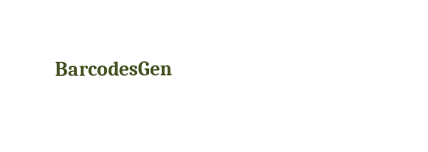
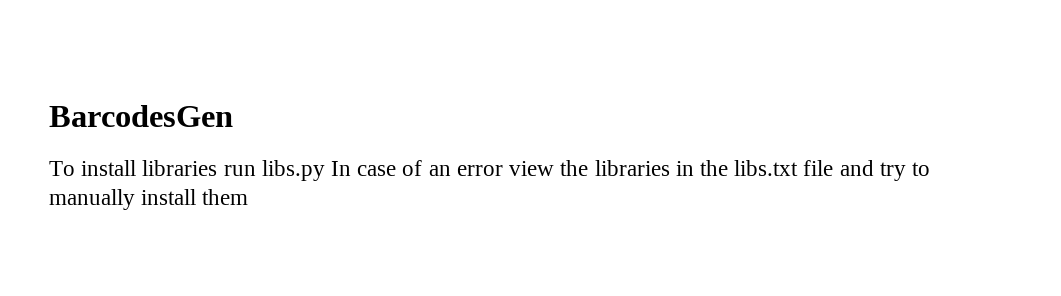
+ To install libraries run libs.py In case of an error view the libraries in the libs.txt file and try to manually install them

